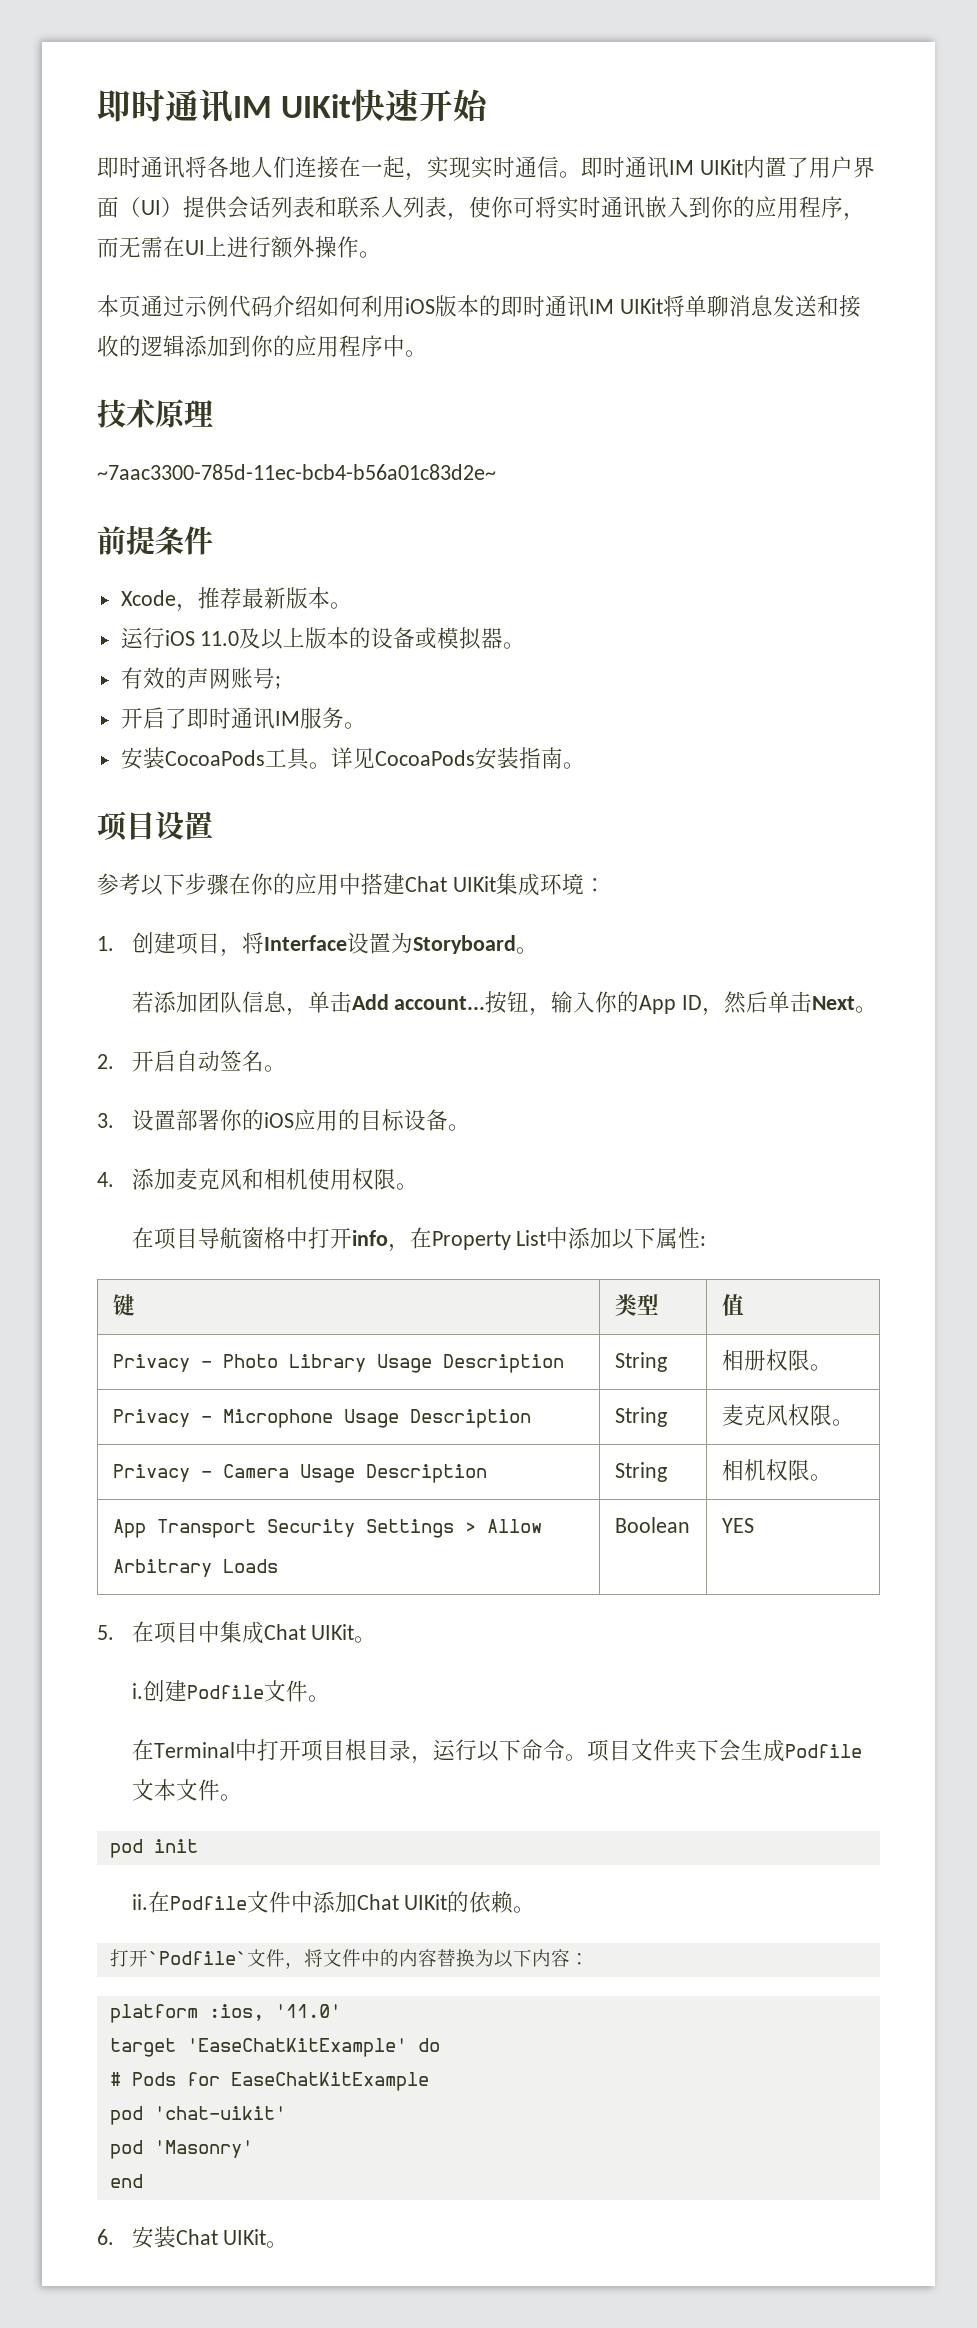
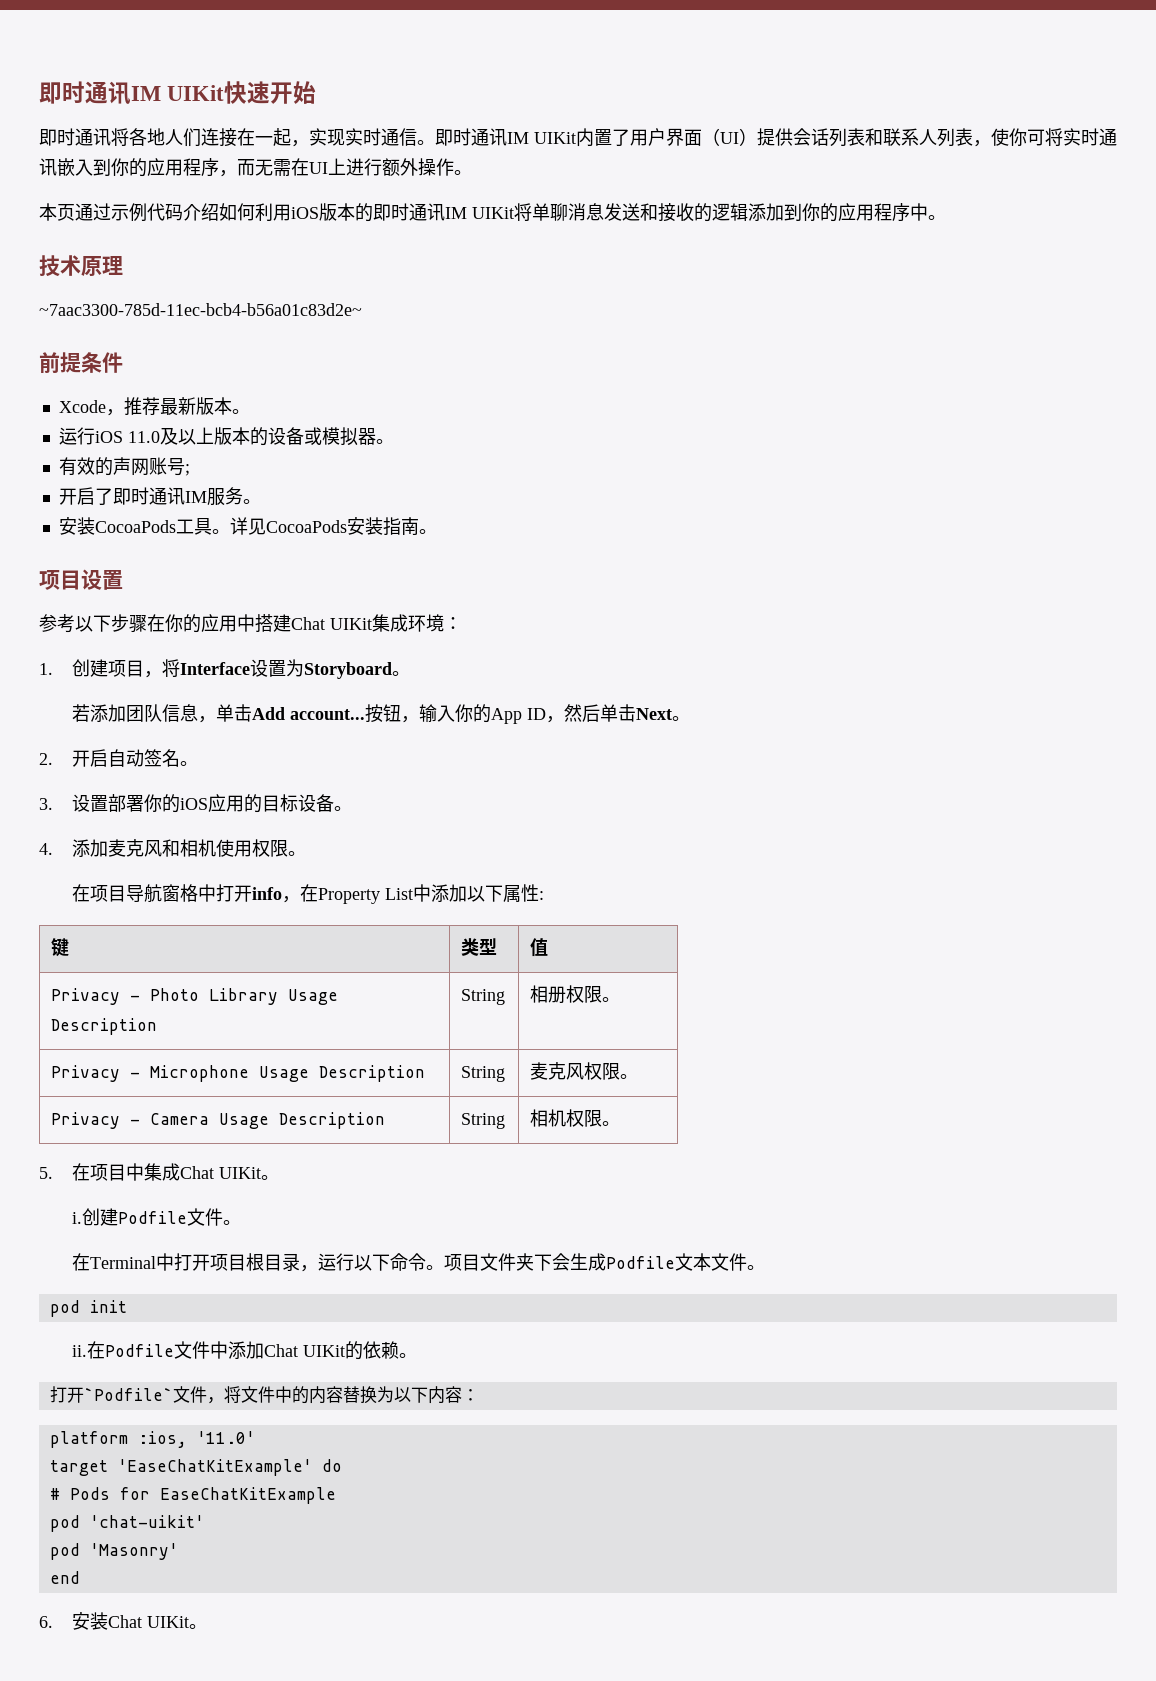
- App Transport Security Settings > Allow Arbitrary Loads | Boolean | YES

